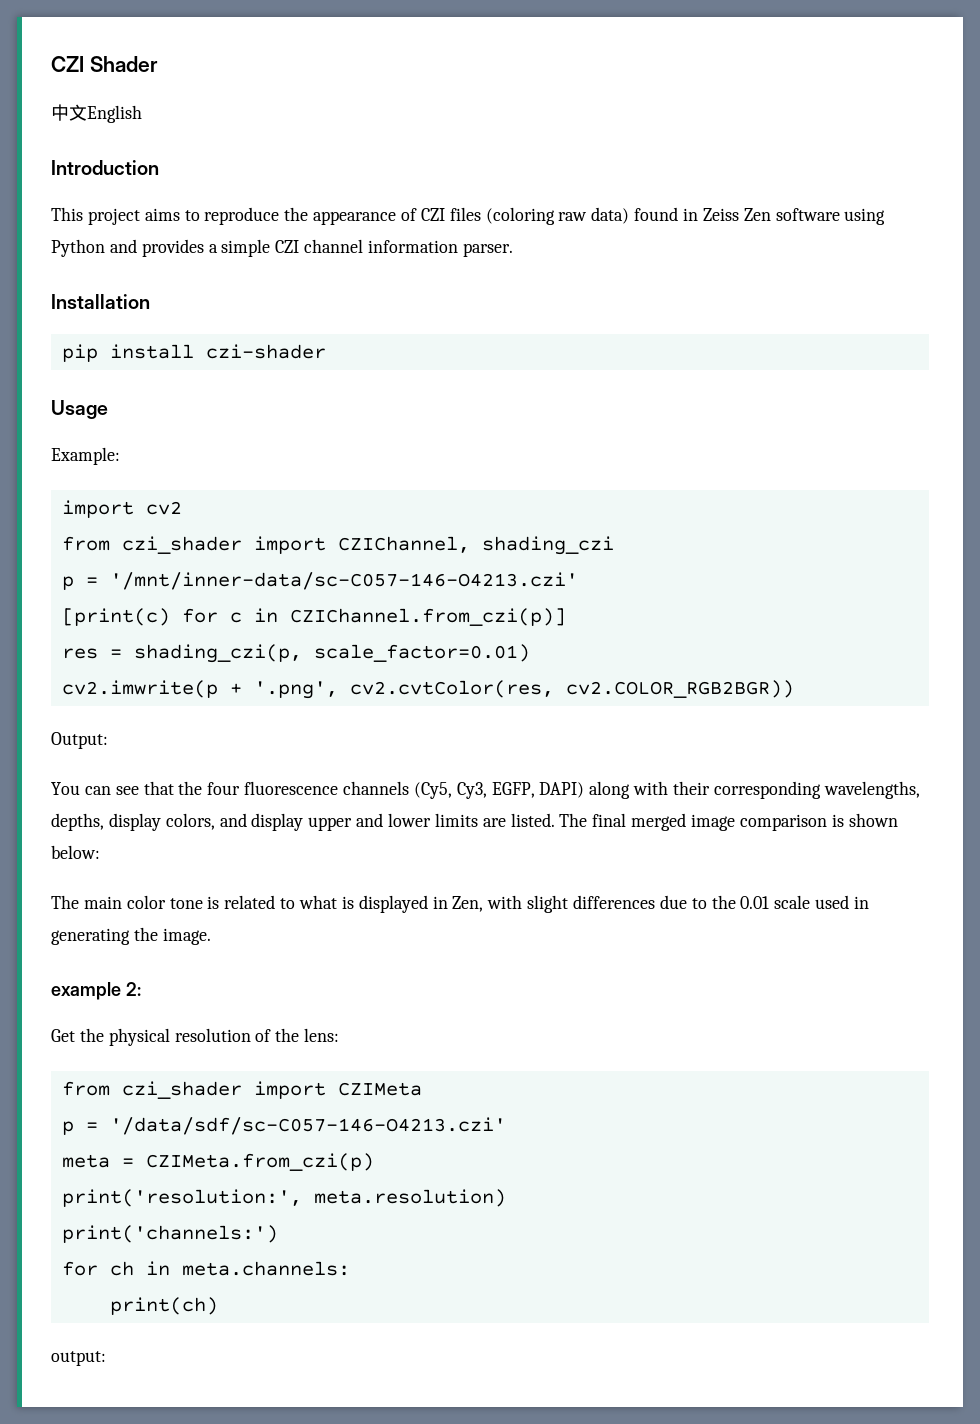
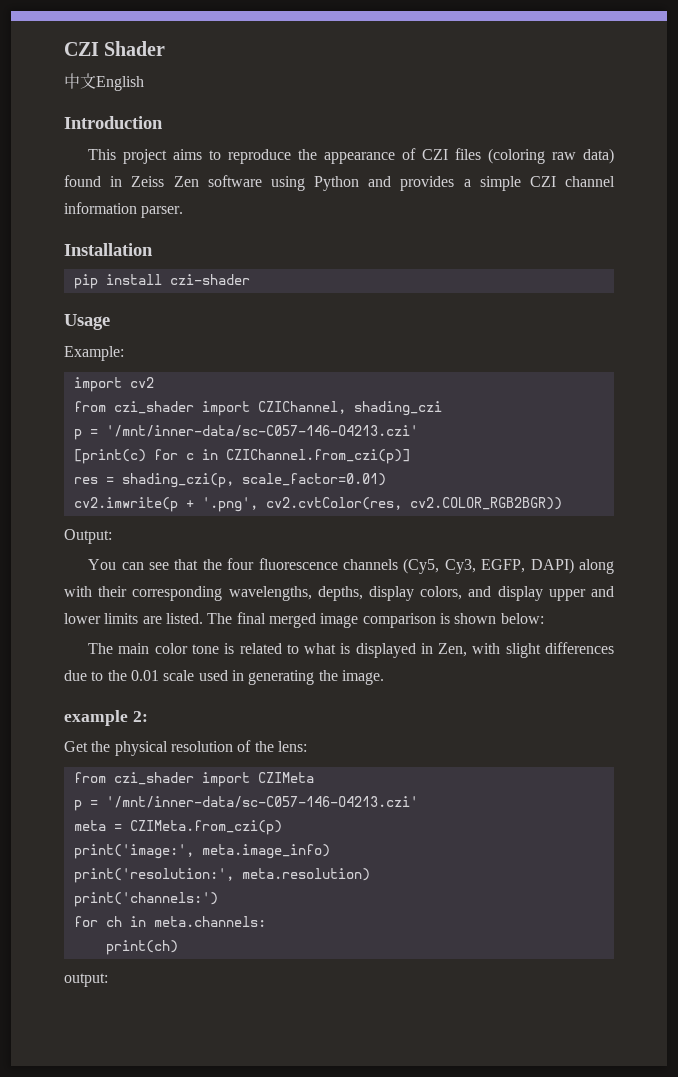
  from czi_shader import CZIMeta
- p = '/data/sdf/sc-C057-146-O4213.czi'
+ p = '/mnt/inner-data/sc-C057-146-O4213.czi'
+ print('image:', meta.image_info)

